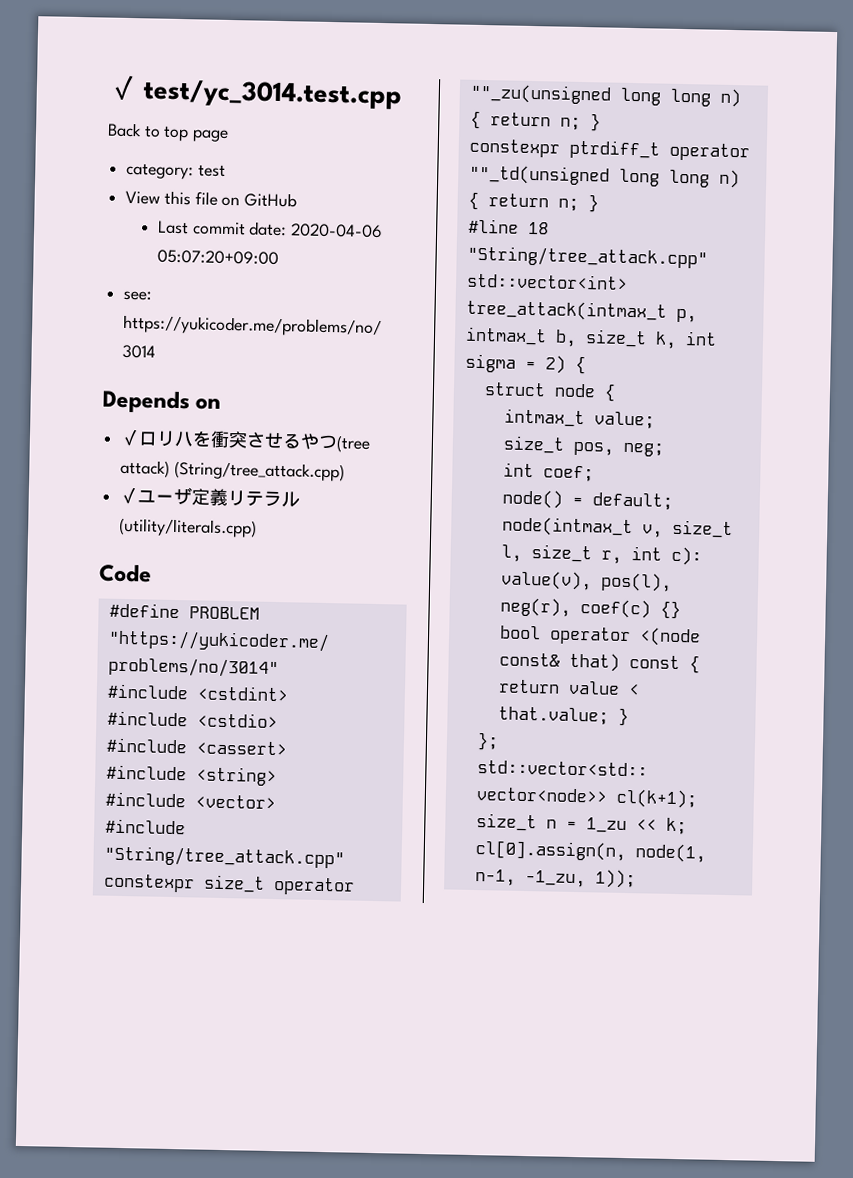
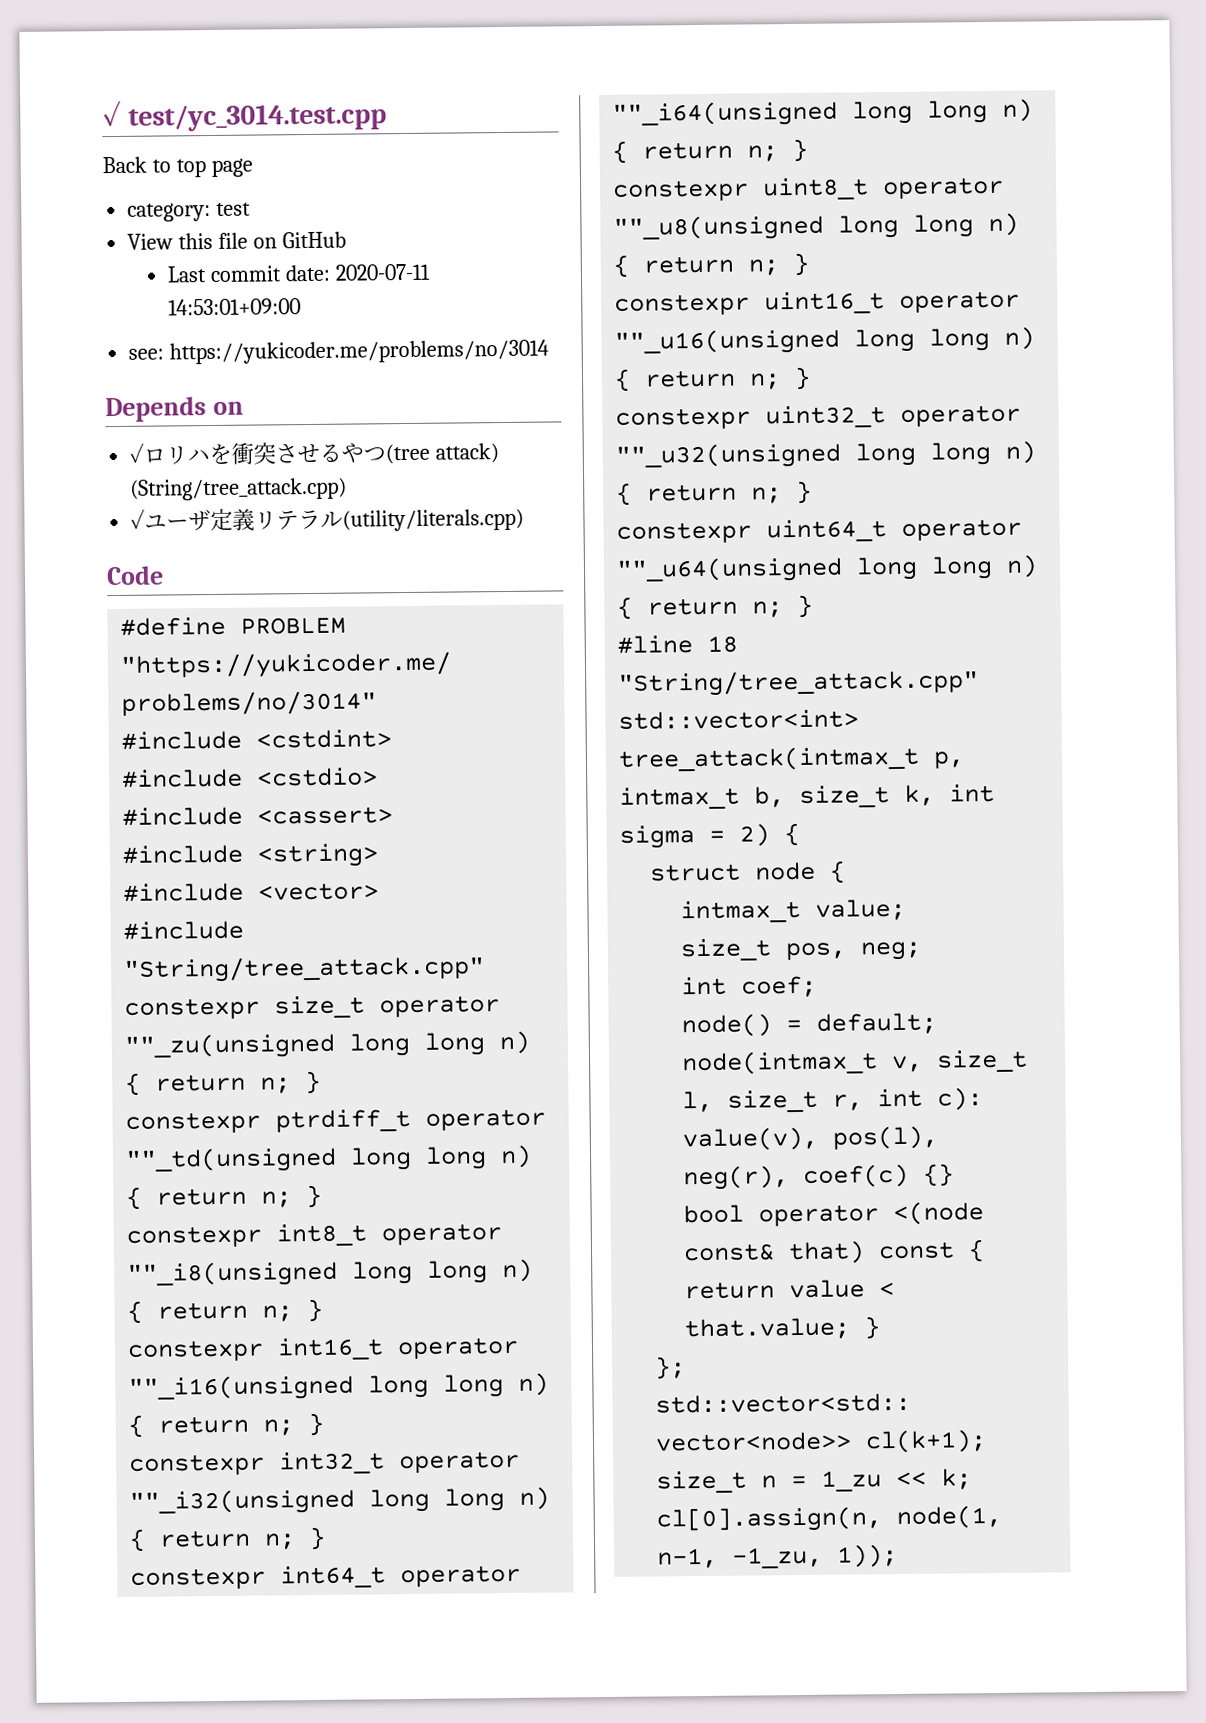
- Last commit date: 2020-04-06 05:07:20+09:00
+ Last commit date: 2020-07-11 14:53:01+09:00
+ constexpr int8_t operator ""_i8(unsigned long long n) { return n; }
+ constexpr int16_t operator ""_i16(unsigned long long n) { return n; }
+ constexpr int32_t operator ""_i32(unsigned long long n) { return n; }
+ constexpr int64_t operator ""_i64(unsigned long long n) { return n; }
+ constexpr uint8_t operator ""_u8(unsigned long long n) { return n; }
+ constexpr uint16_t operator ""_u16(unsigned long long n) { return n; }
+ constexpr uint32_t operator ""_u32(unsigned long long n) { return n; }
+ constexpr uint64_t operator ""_u64(unsigned long long n) { return n; }

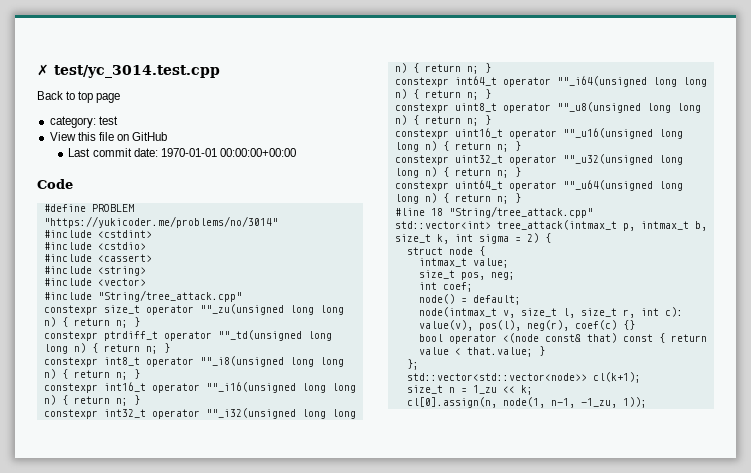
- ✓ test/yc_3014.test.cpp
+ ✗ test/yc_3014.test.cpp
- Last commit date: 2020-07-11 14:53:01+09:00
- see: https://yukicoder.me/problems/no/3014
- Depends on
- ✓ロリハを衝突させるやつ(tree attack) (String/tree_attack.cpp)
- ✓ユーザ定義リテラル(utility/literals.cpp)
+ Last commit date: 1970-01-01 00:00:00+00:00

